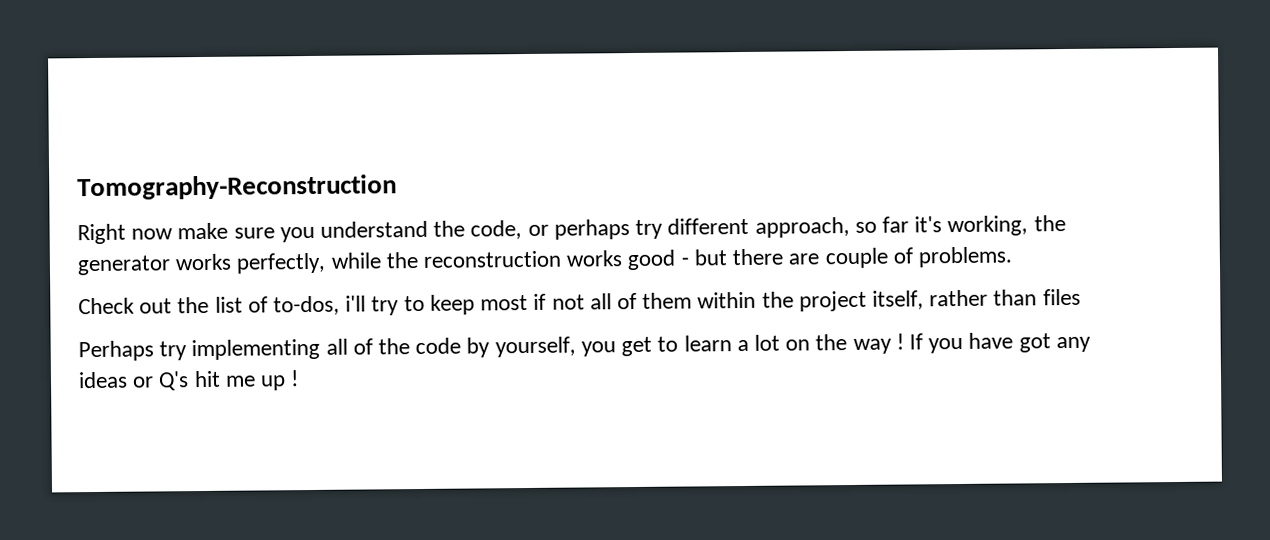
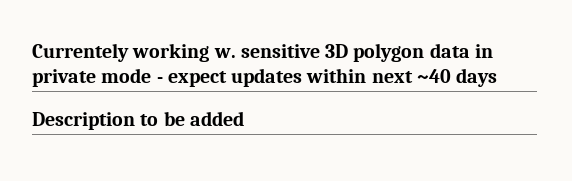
- Tomography-Reconstruction
- Right now make sure you understand the code, or perhaps try different approach, so far it's working, the generator works perfectly, while the reconstruction works good - but there are couple of problems.
- Check out the list of to-dos, i'll try to keep most if not all of them within the project itself, rather than files
- Perhaps try implementing all of the code by yourself, you get to learn a lot on the way ! If you have got any ideas or Q's hit me up !
+ Currentely working w. sensitive 3D polygon data in private mode - expect updates within next ~40 days
+ Description to be added

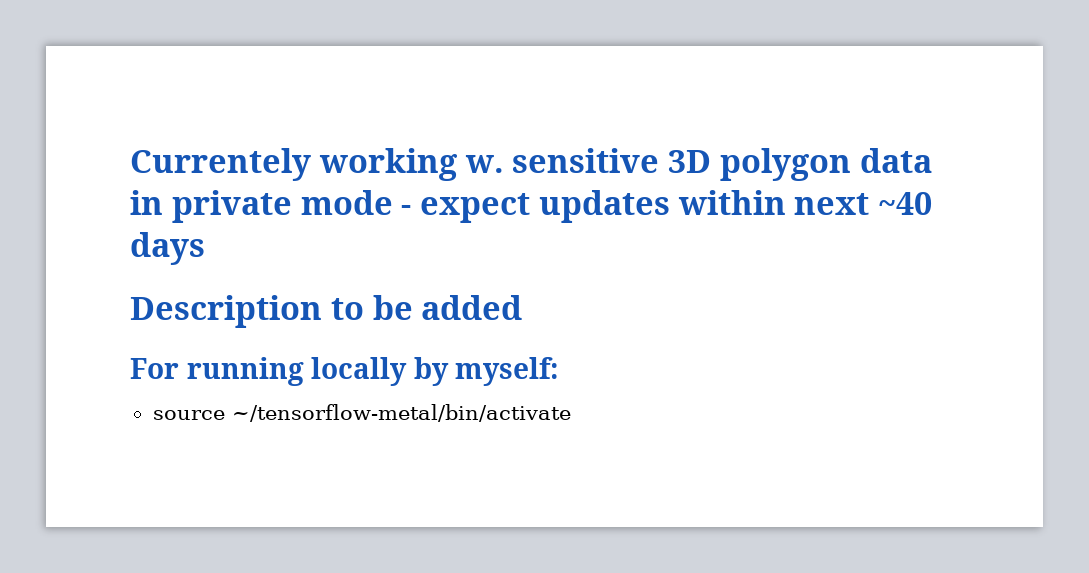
+ For running locally by myself:
+ source ~/tensorflow-metal/bin/activate

